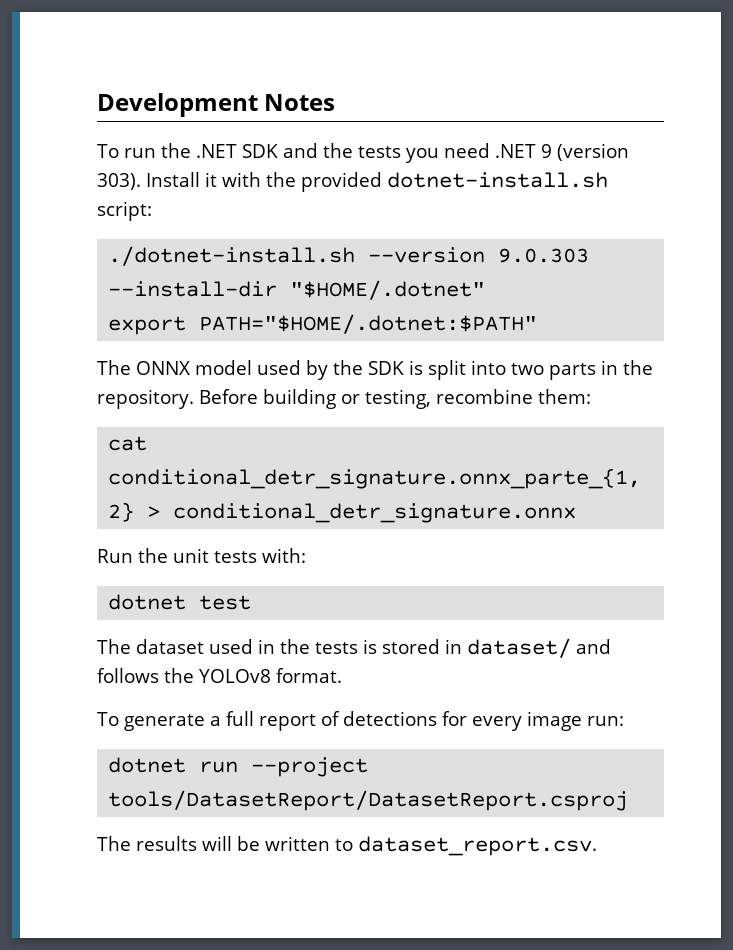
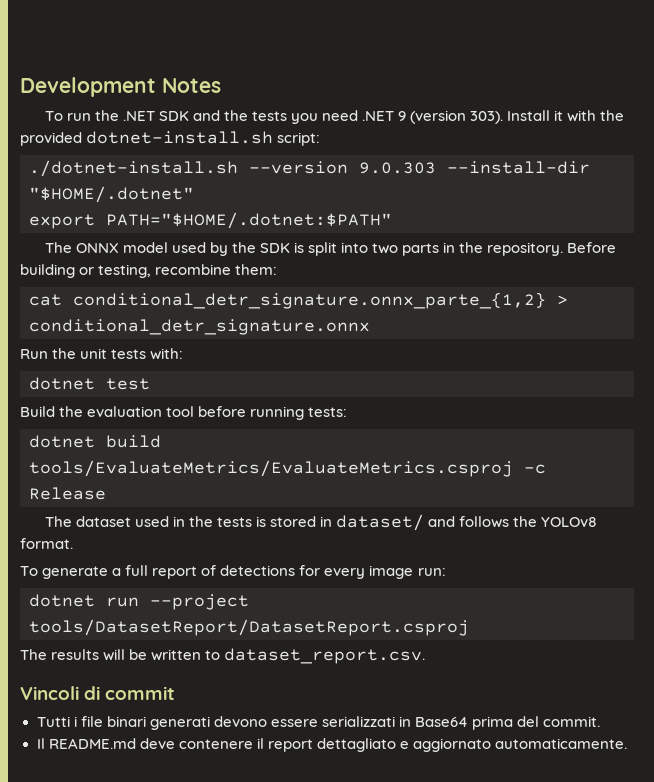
+ Build the evaluation tool before running tests:
+ dotnet build tools/EvaluateMetrics/EvaluateMetrics.csproj -c Release
+ Vincoli di commit
+ Tutti i file binari generati devono essere serializzati in Base64 prima del commit.
+ Il README.md deve contenere il report dettagliato e aggiornato automaticamente.

